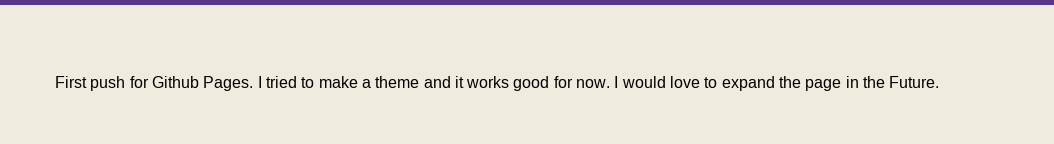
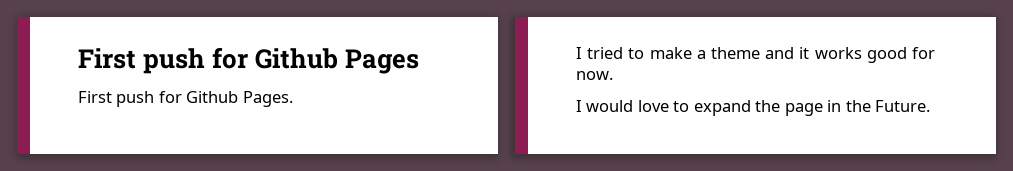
- First push for Github Pages. I tried to make a theme and it works good for now. I would love to expand the page in the Future.
+ First push for Github Pages
+ First push for Github Pages.
+ I tried to make a theme and it works good for now.
+ I would love to expand the page in the Future.

